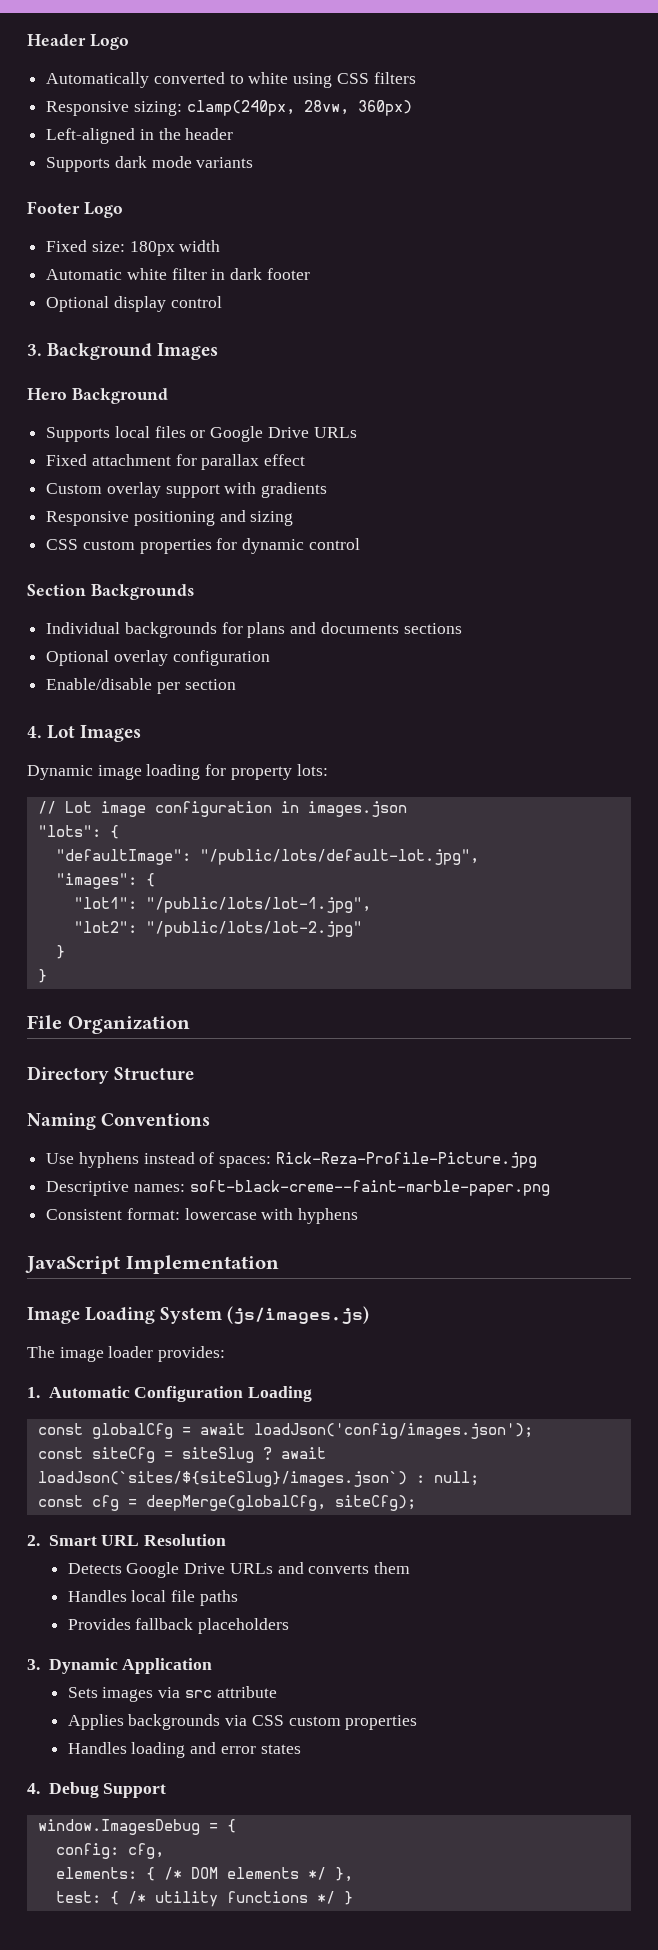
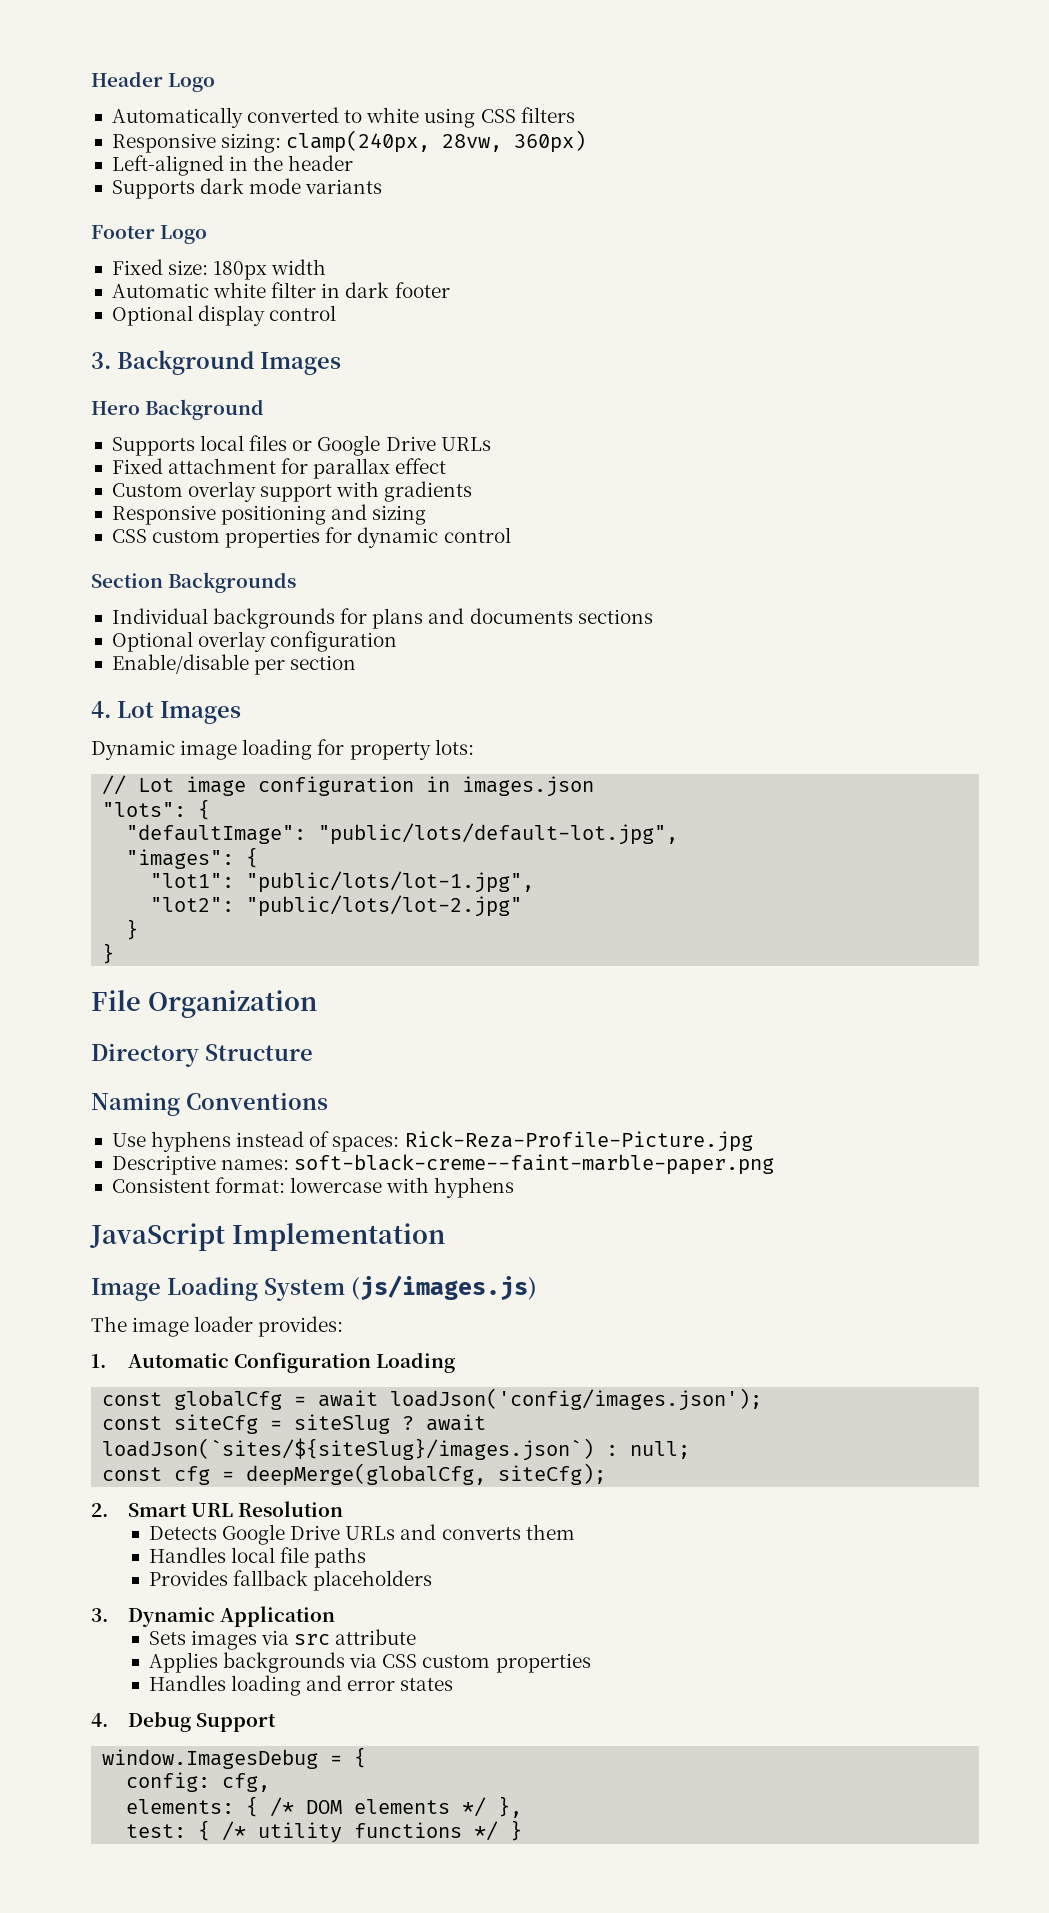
- "defaultImage": "/public/lots/default-lot.jpg",
+ "defaultImage": "public/lots/default-lot.jpg",
- "lot1": "/public/lots/lot-1.jpg",
+ "lot1": "public/lots/lot-1.jpg",
- "lot2": "/public/lots/lot-2.jpg"
+ "lot2": "public/lots/lot-2.jpg"

